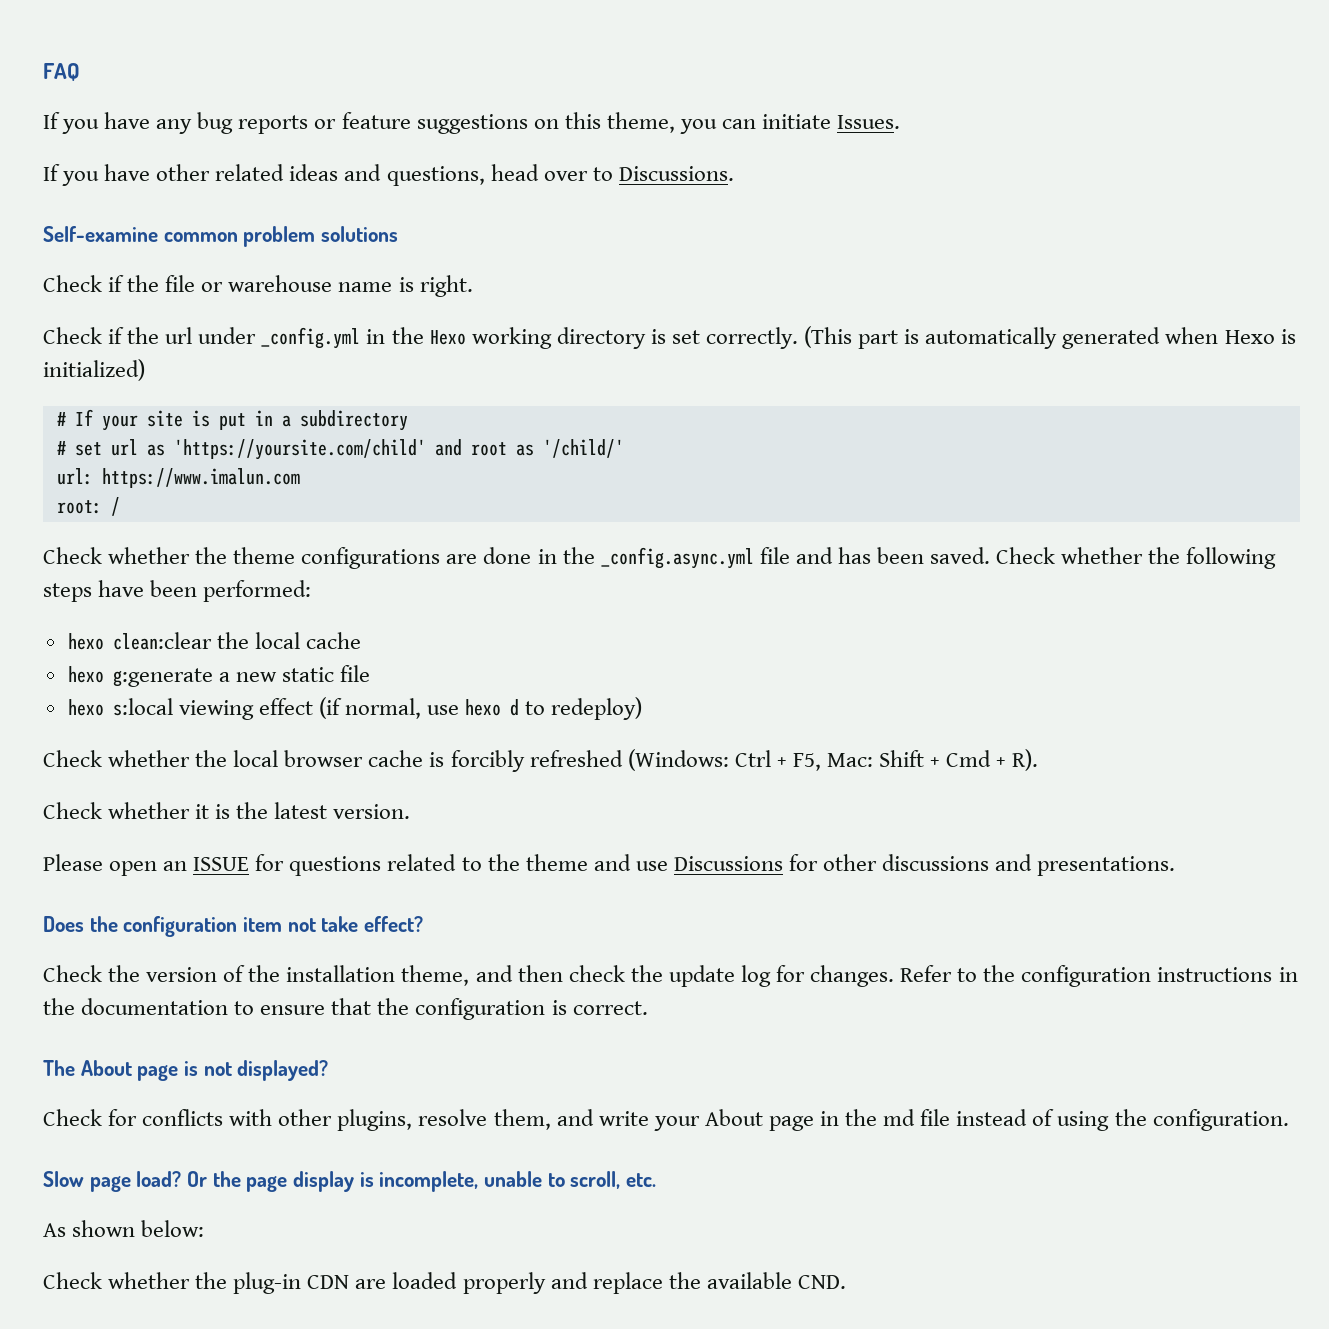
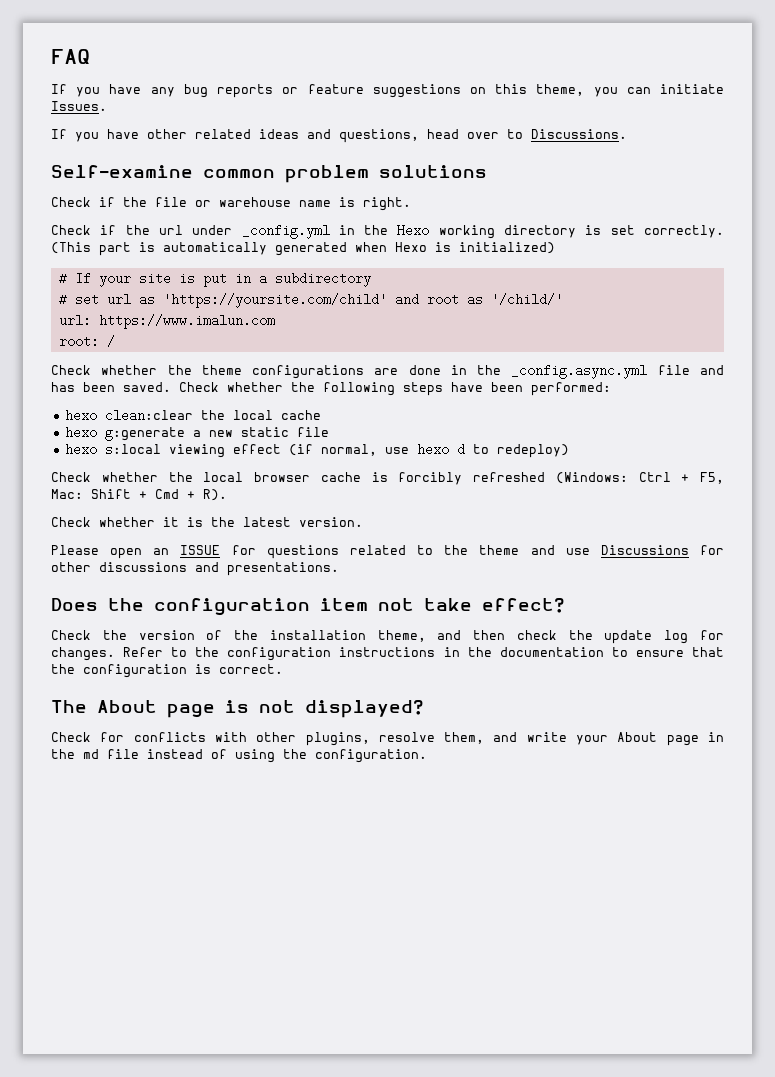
- Slow page load? Or the page display is incomplete, unable to scroll, etc.
- As shown below:
- Check whether the plug-in CDN are loaded properly and replace the available CND.

